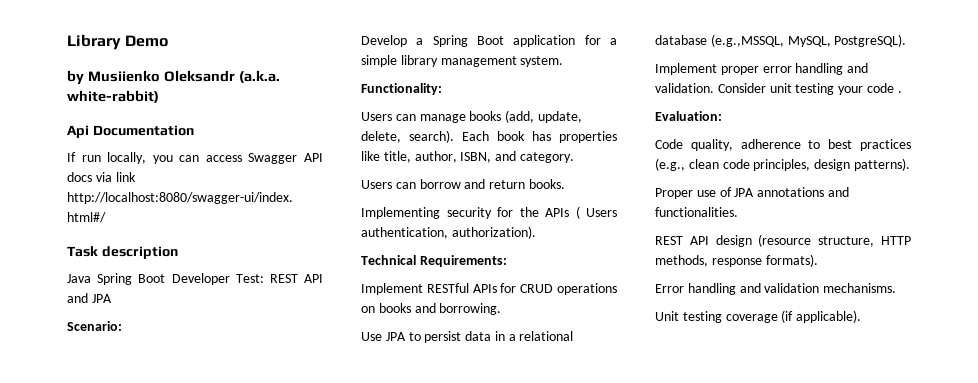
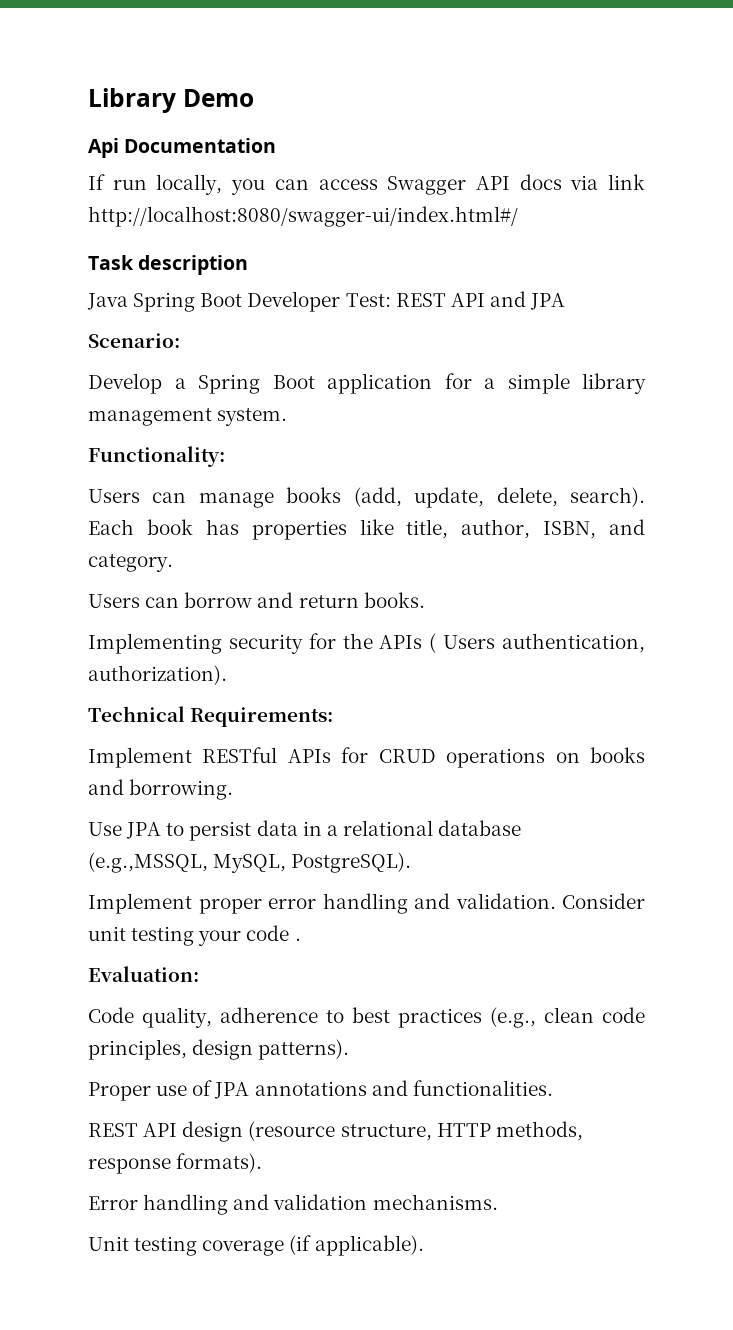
- by Musiienko Oleksandr (a.k.a. white-rabbit)

